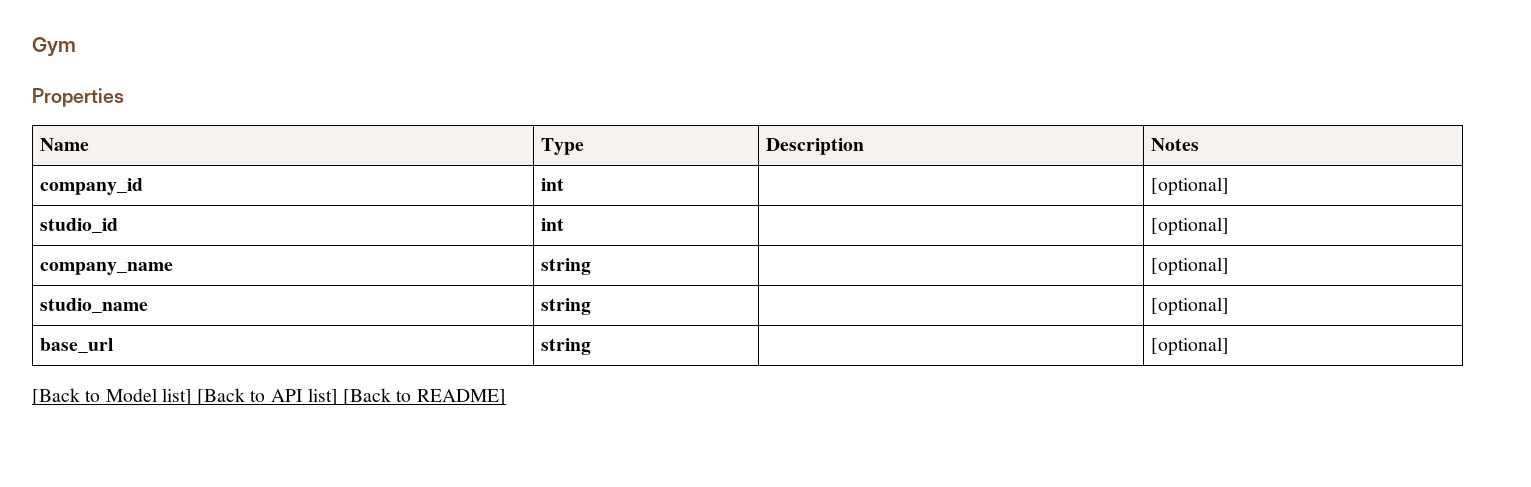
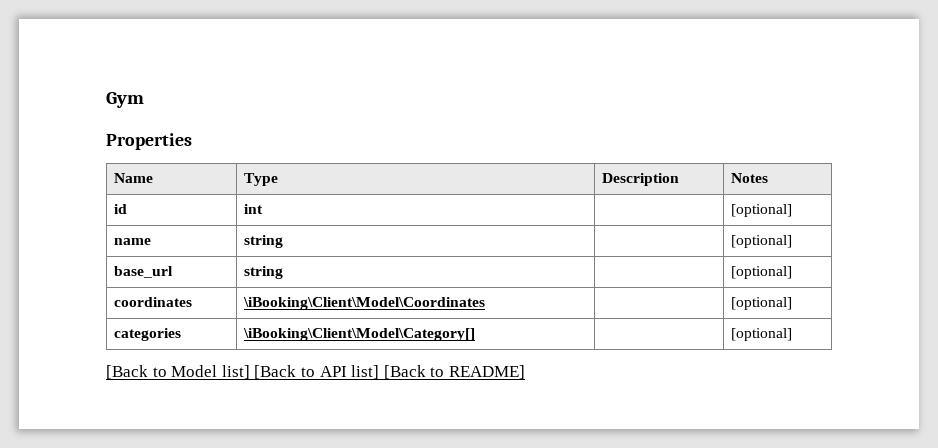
- company_id | int | | [optional]
- studio_id | int | | [optional]
- company_name | string | | [optional]
- studio_name | string | | [optional]
+ id | int | | [optional]
+ name | string | | [optional]
+ coordinates | \iBooking\Client\Model\Coordinates | | [optional]
+ categories | \iBooking\Client\Model\Category[] | | [optional]

